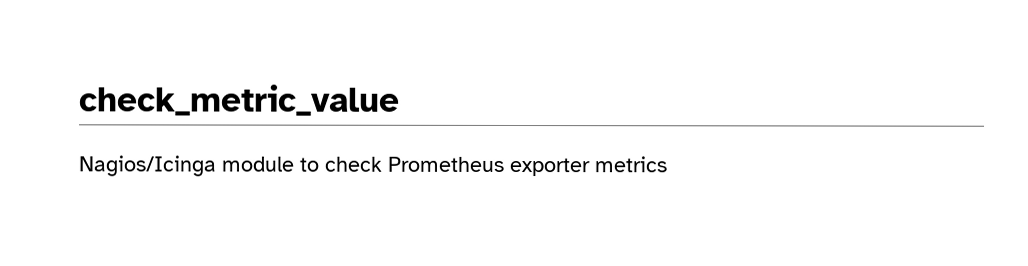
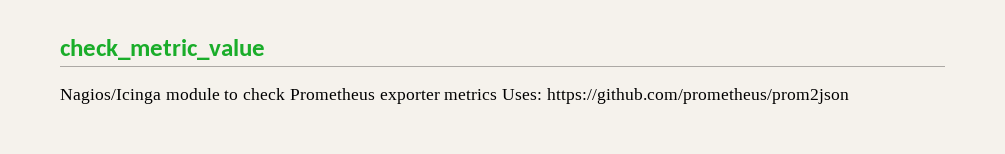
- Nagios/Icinga module to check Prometheus exporter metrics
+ Nagios/Icinga module to check Prometheus exporter metrics Uses: https://github.com/prometheus/prom2json

